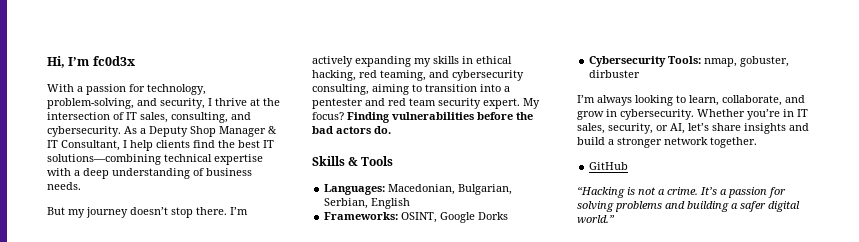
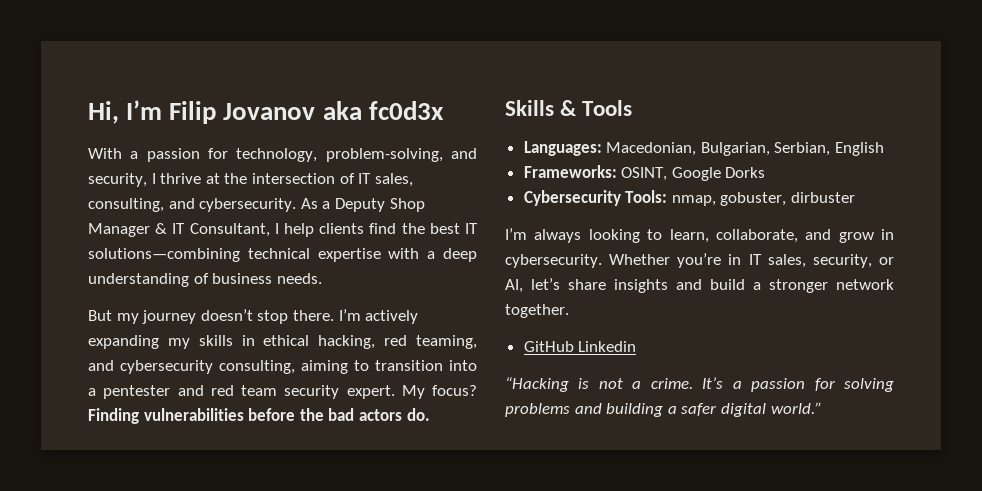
- Hi, I’m fc0d3x
+ Hi, I’m Filip Jovanov aka fc0d3x
- GitHub
+ GitHub Linkedin

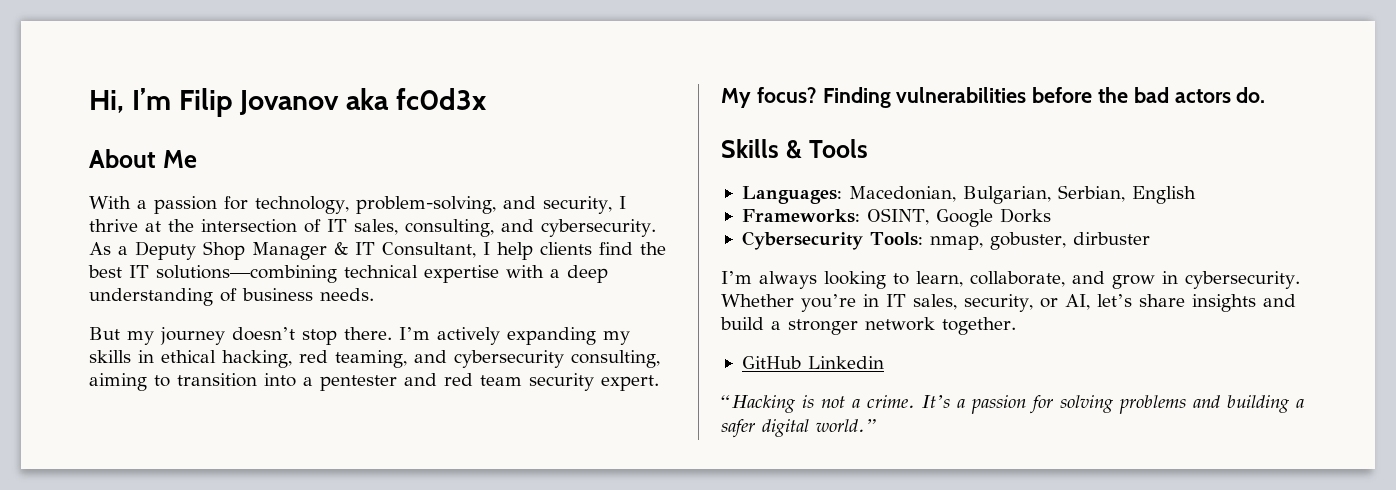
+ About Me
- I’m actively expanding my skills in ethical hacking, red teaming, and cybersecurity consulting, aiming to transition into a pentester and red team security expert. My focus?
+ I’m actively expanding my skills in ethical hacking, red teaming, and cybersecurity consulting, aiming to transition into a pentester and red team security expert.
+ My focus?

